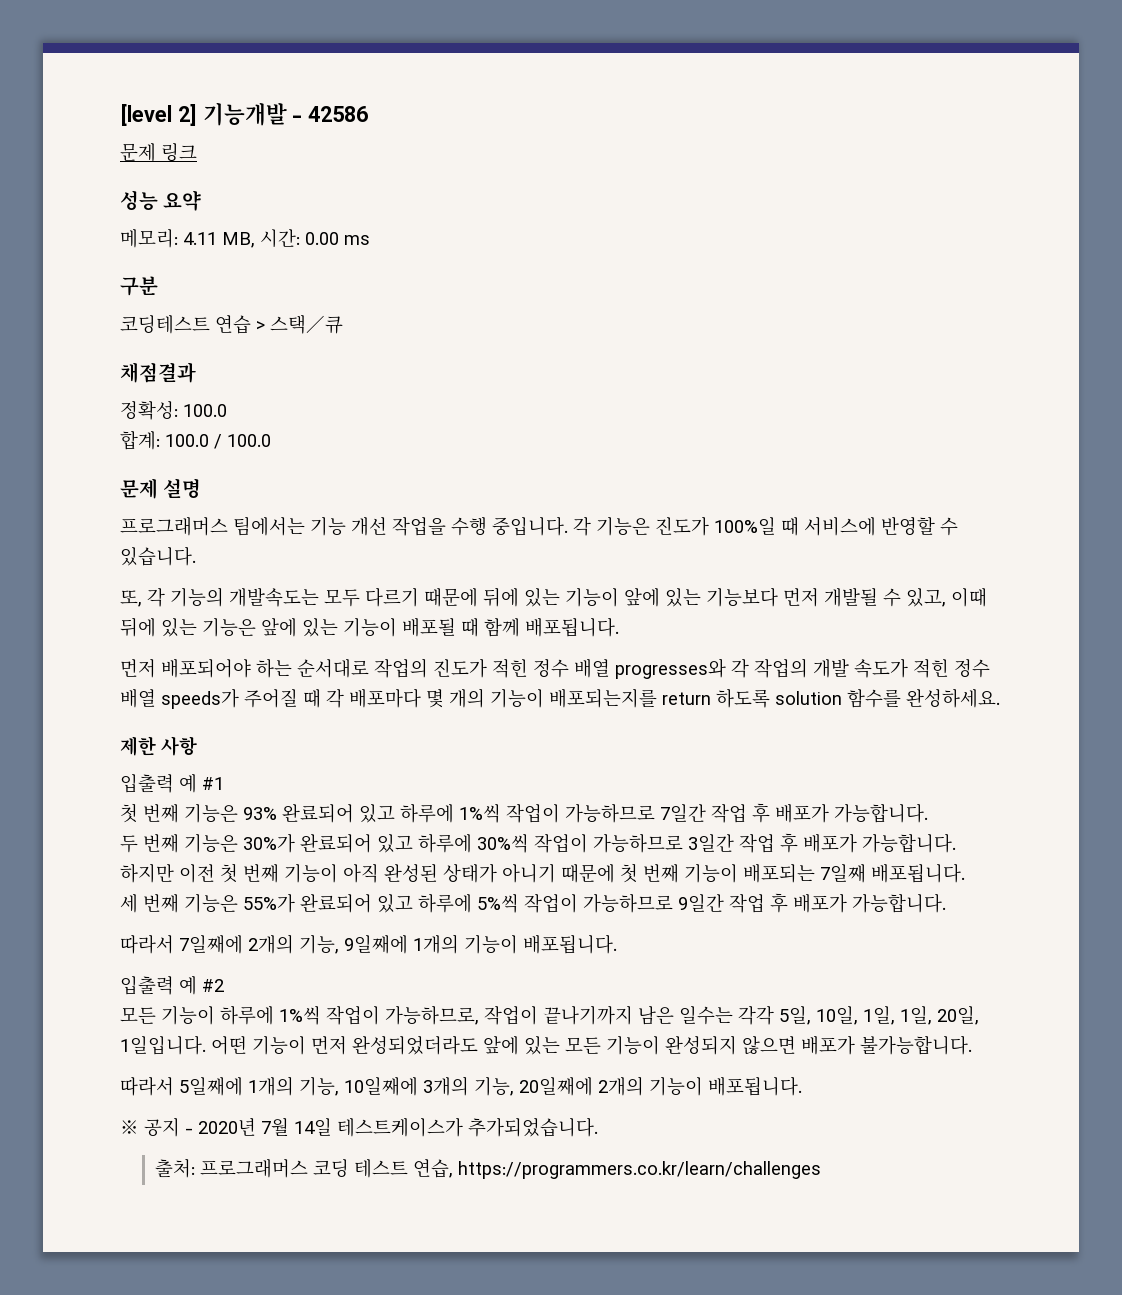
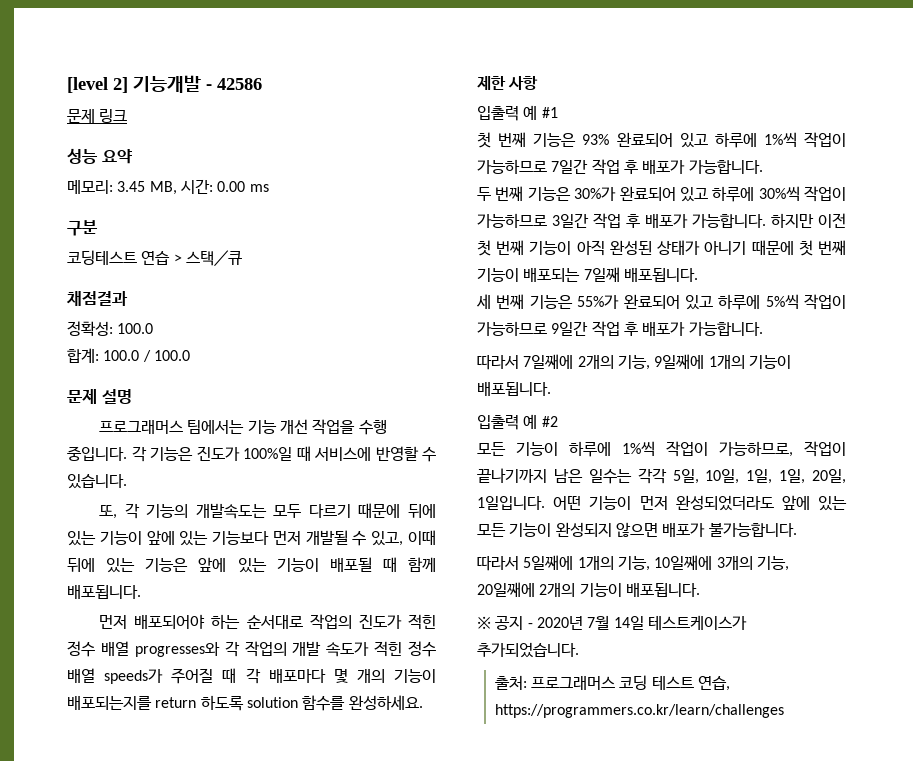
- 메모리: 4.11 MB, 시간: 0.00 ms
+ 메모리: 3.45 MB, 시간: 0.00 ms

